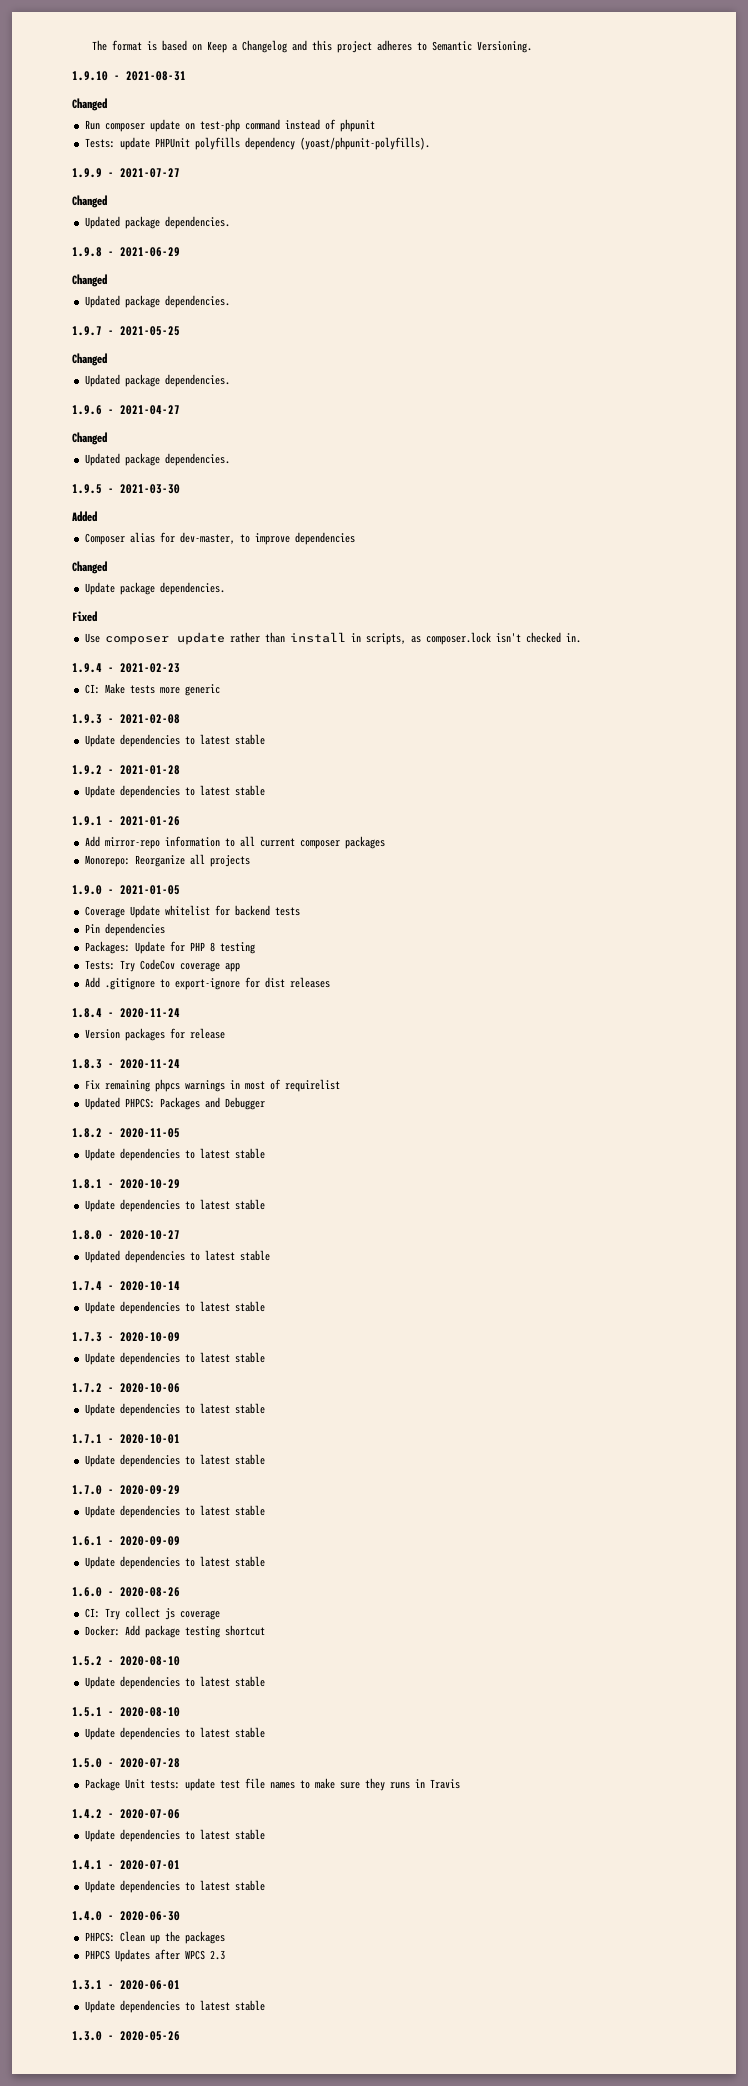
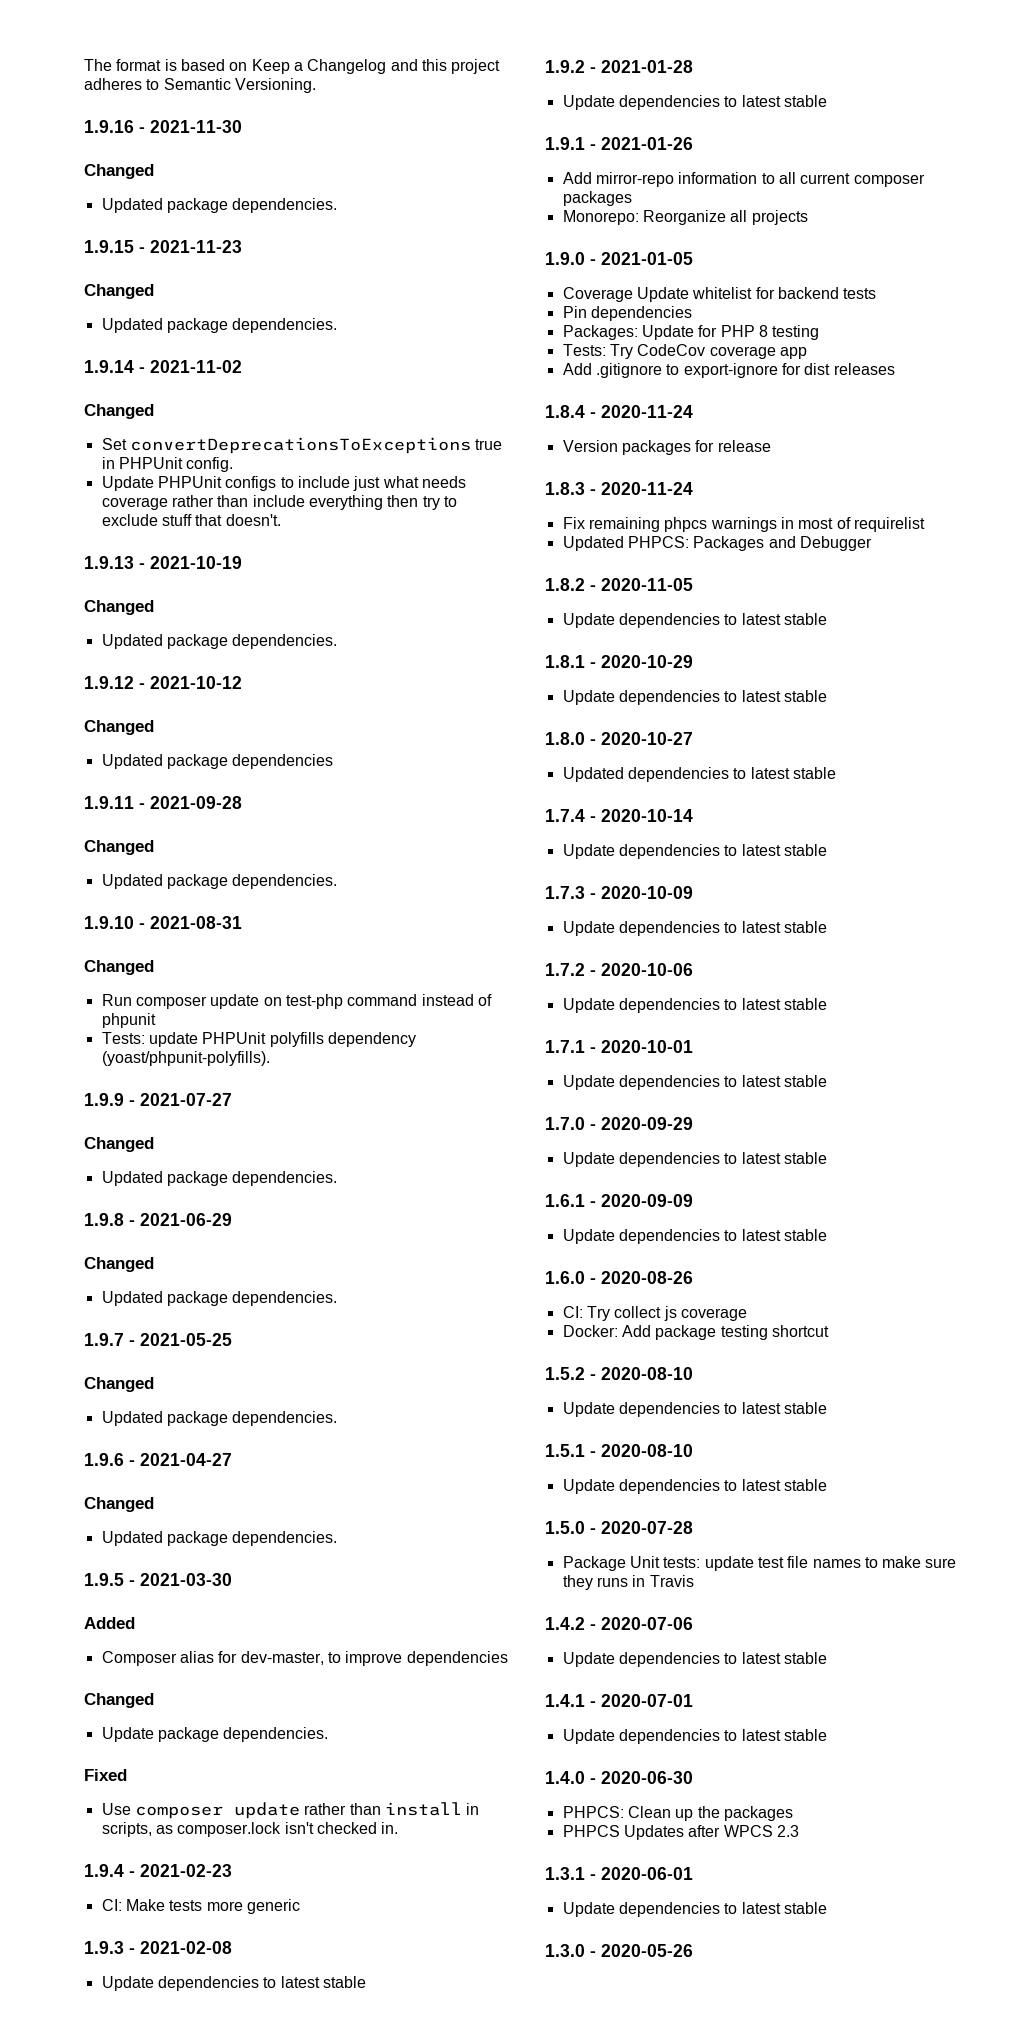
+ 1.9.16 - 2021-11-30
+ Changed
+ Updated package dependencies.
+ 1.9.15 - 2021-11-23
+ Changed
+ Updated package dependencies.
+ 1.9.14 - 2021-11-02
+ Changed
+ Set convertDeprecationsToExceptions true in PHPUnit config.
+ Update PHPUnit configs to include just what needs coverage rather than include everything then try to exclude stuff that doesn't.
+ 1.9.13 - 2021-10-19
+ Changed
+ Updated package dependencies.
+ 1.9.12 - 2021-10-12
+ Changed
+ Updated package dependencies
+ 1.9.11 - 2021-09-28
+ Changed
+ Updated package dependencies.

